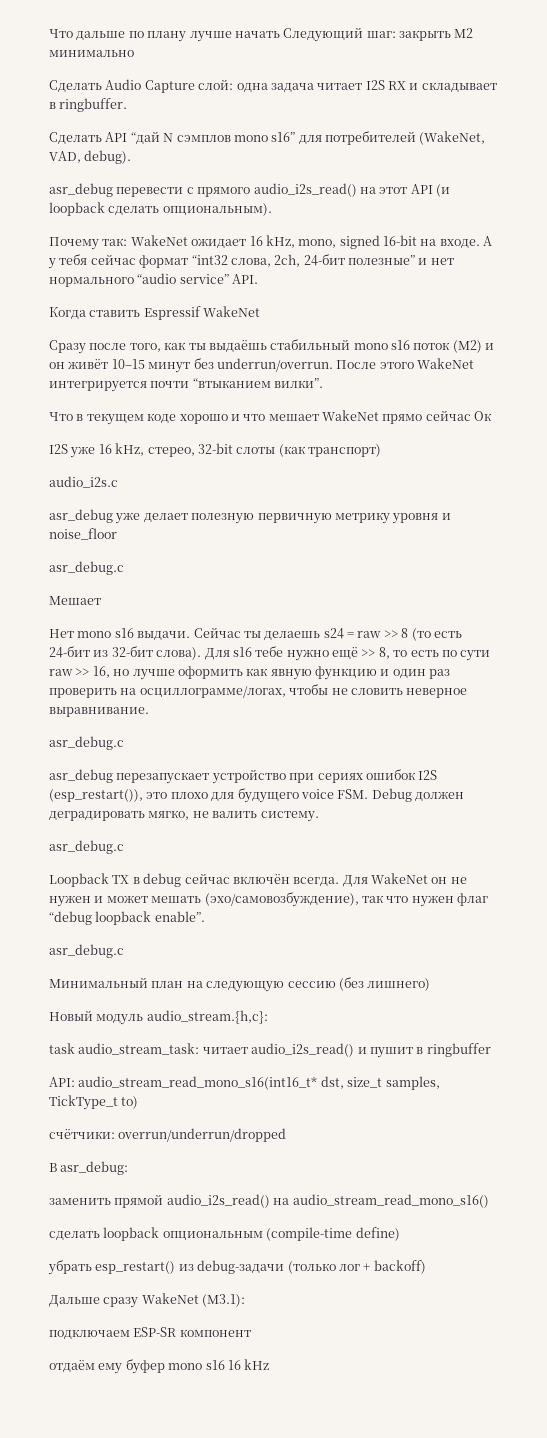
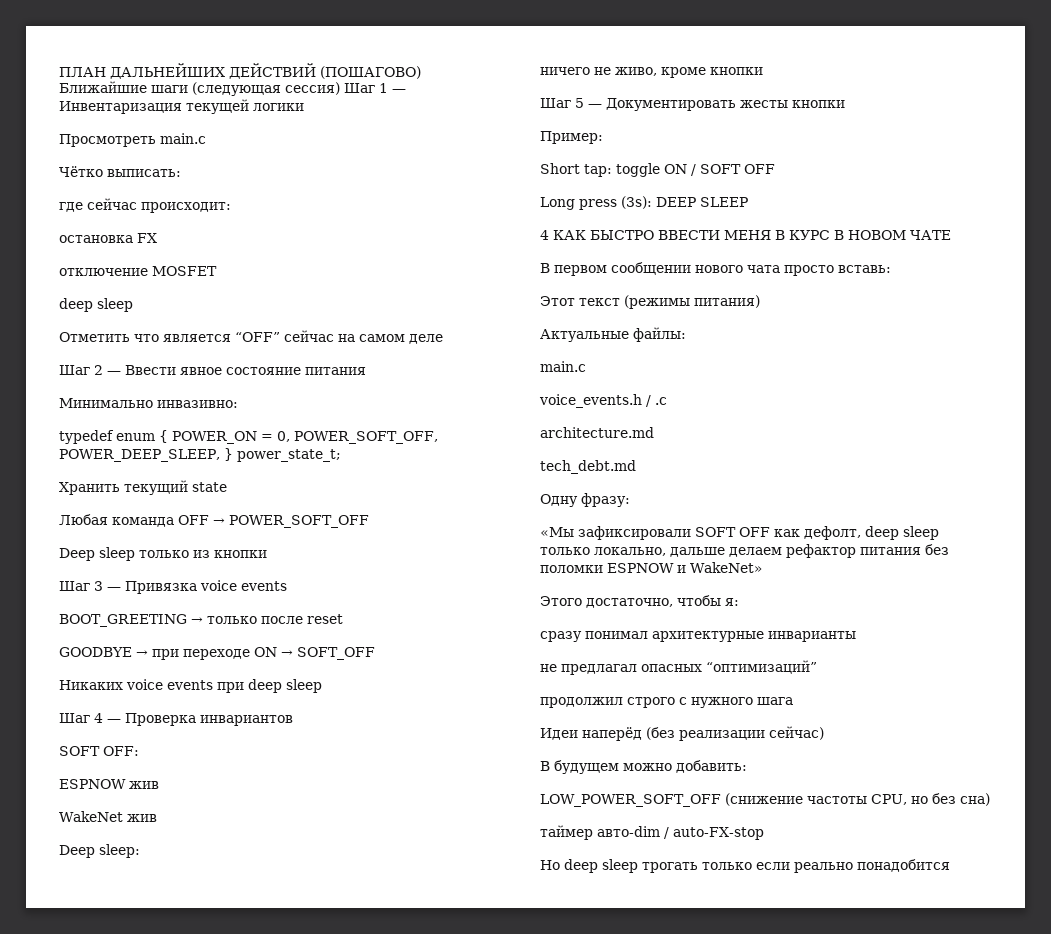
- Что дальше по плану лучше начать Следующий шаг: закрыть M2 минимально
- Сделать Audio Capture слой: одна задача читает I2S RX и складывает в ringbuffer.
- Сделать API “дай N сэмплов mono s16” для потребителей (WakeNet, VAD, debug).
- asr_debug перевести с прямого audio_i2s_read() на этот API (и loopback сделать опциональным).
- Почему так: WakeNet ожидает 16 kHz, mono, signed 16-bit на входе. А у тебя сейчас формат “int32 слова, 2ch, 24-бит полезные” и нет нормального “audio service” API.
- Когда ставить Espressif WakeNet
- Сразу после того, как ты выдаёшь стабильный mono s16 поток (M2) и он живёт 10–15 минут без underrun/overrun. После этого WakeNet интегрируется почти “втыканием вилки”.
- Что в текущем коде хорошо и что мешает WakeNet прямо сейчас Ок
- I2S уже 16 kHz, стерео, 32-bit слоты (как транспорт)
- audio_i2s.c
- asr_debug уже делает полезную первичную метрику уровня и noise_floor
- asr_debug.c
- Мешает
- Нет mono s16 выдачи. Сейчас ты делаешь s24 = raw >> 8 (то есть 24-бит из 32-бит слова). Для s16 тебе нужно ещё >> 8, то есть по сути raw >> 16, но лучше оформить как явную функцию и один раз проверить на осциллограмме/логах, чтобы не словить неверное выравнивание.
- asr_debug.c
- asr_debug перезапускает устройство при сериях ошибок I2S (esp_restart()), это плохо для будущего voice FSM. Debug должен деградировать мягко, не валить систему.
- asr_debug.c
- Loopback TX в debug сейчас включён всегда. Для WakeNet он не нужен и может мешать (эхо/самовозбуждение), так что нужен флаг “debug loopback enable”.
- asr_debug.c
- Минимальный план на следующую сессию (без лишнего)
- Новый модуль audio_stream.{h,c}:
- task audio_stream_task: читает audio_i2s_read() и пушит в ringbuffer
- API: audio_stream_read_mono_s16(int16_t* dst, size_t samples, TickType_t to)
- счётчики: overrun/underrun/dropped
- В asr_debug:
- заменить прямой audio_i2s_read() на audio_stream_read_mono_s16()
- сделать loopback опциональным (compile-time define)
- убрать esp_restart() из debug-задачи (только лог + backoff)
- Дальше сразу WakeNet (M3.1):
- подключаем ESP-SR компонент
- отдаём ему буфер mono s16 16 kHz
+ ПЛАН ДАЛЬНЕЙШИХ ДЕЙСТВИЙ (ПОШАГОВО) Ближайшие шаги (следующая сессия) Шаг 1 — Инвентаризация текущей логики
+ Просмотреть main.c
+ Чётко выписать:
+ где сейчас происходит:
+ остановка FX
+ отключение MOSFET
+ deep sleep
+ Отметить что является “OFF” сейчас на самом деле
+ Шаг 2 — Ввести явное состояние питания
+ Минимально инвазивно:
+ typedef enum { POWER_ON = 0, POWER_SOFT_OFF, POWER_DEEP_SLEEP, } power_state_t;
+ Хранить текущий state
+ Любая команда OFF → POWER_SOFT_OFF
+ Deep sleep только из кнопки
+ Шаг 3 — Привязка voice events
+ BOOT_GREETING → только после reset
+ GOODBYE → при переходе ON → SOFT_OFF
+ Никаких voice events при deep sleep
+ Шаг 4 — Проверка инвариантов
+ SOFT OFF:
+ ESPNOW жив
+ WakeNet жив
+ Deep sleep:
+ ничего не живо, кроме кнопки
+ Шаг 5 — Документировать жесты кнопки
+ Пример:
+ Short tap: toggle ON / SOFT OFF
+ Long press (3s): DEEP SLEEP
+ 4 КАК БЫСТРО ВВЕСТИ МЕНЯ В КУРС В НОВОМ ЧАТЕ
+ В первом сообщении нового чата просто вставь:
+ Этот текст (режимы питания)
+ Актуальные файлы:
+ main.c
+ voice_events.h / .c
+ architecture.md
+ tech_debt.md
+ Одну фразу:
+ «Мы зафиксировали SOFT OFF как дефолт, deep sleep только локально, дальше делаем рефактор питания без поломки ESPNOW и WakeNet»
+ Этого достаточно, чтобы я:
+ сразу понимал архитектурные инварианты
+ не предлагал опасных “оптимизаций”
+ продолжил строго с нужного шага
+ Идеи наперёд (без реализации сейчас)
+ В будущем можно добавить:
+ LOW_POWER_SOFT_OFF (снижение частоты CPU, но без сна)
+ таймер авто-dim / auto-FX-stop
+ Но deep sleep трогать только если реально понадобится

